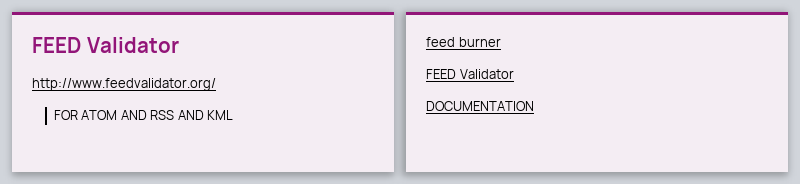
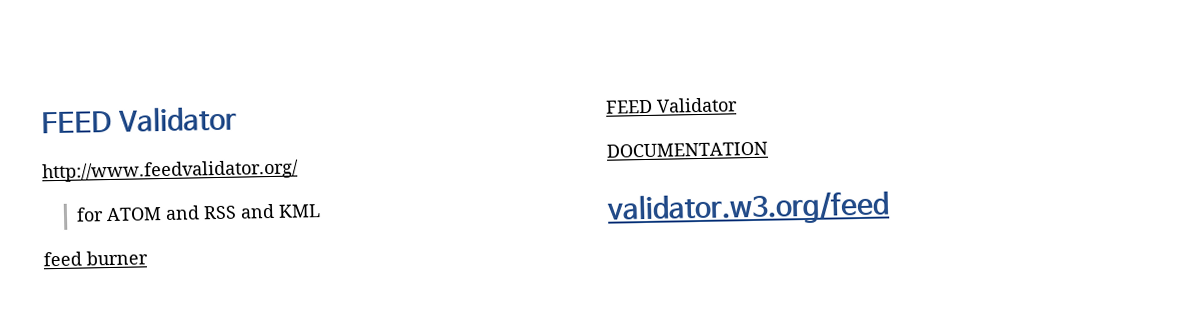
- FOR ATOM AND RSS AND KML
+ for ATOM and RSS and KML
+ validator.w3.org/feed

